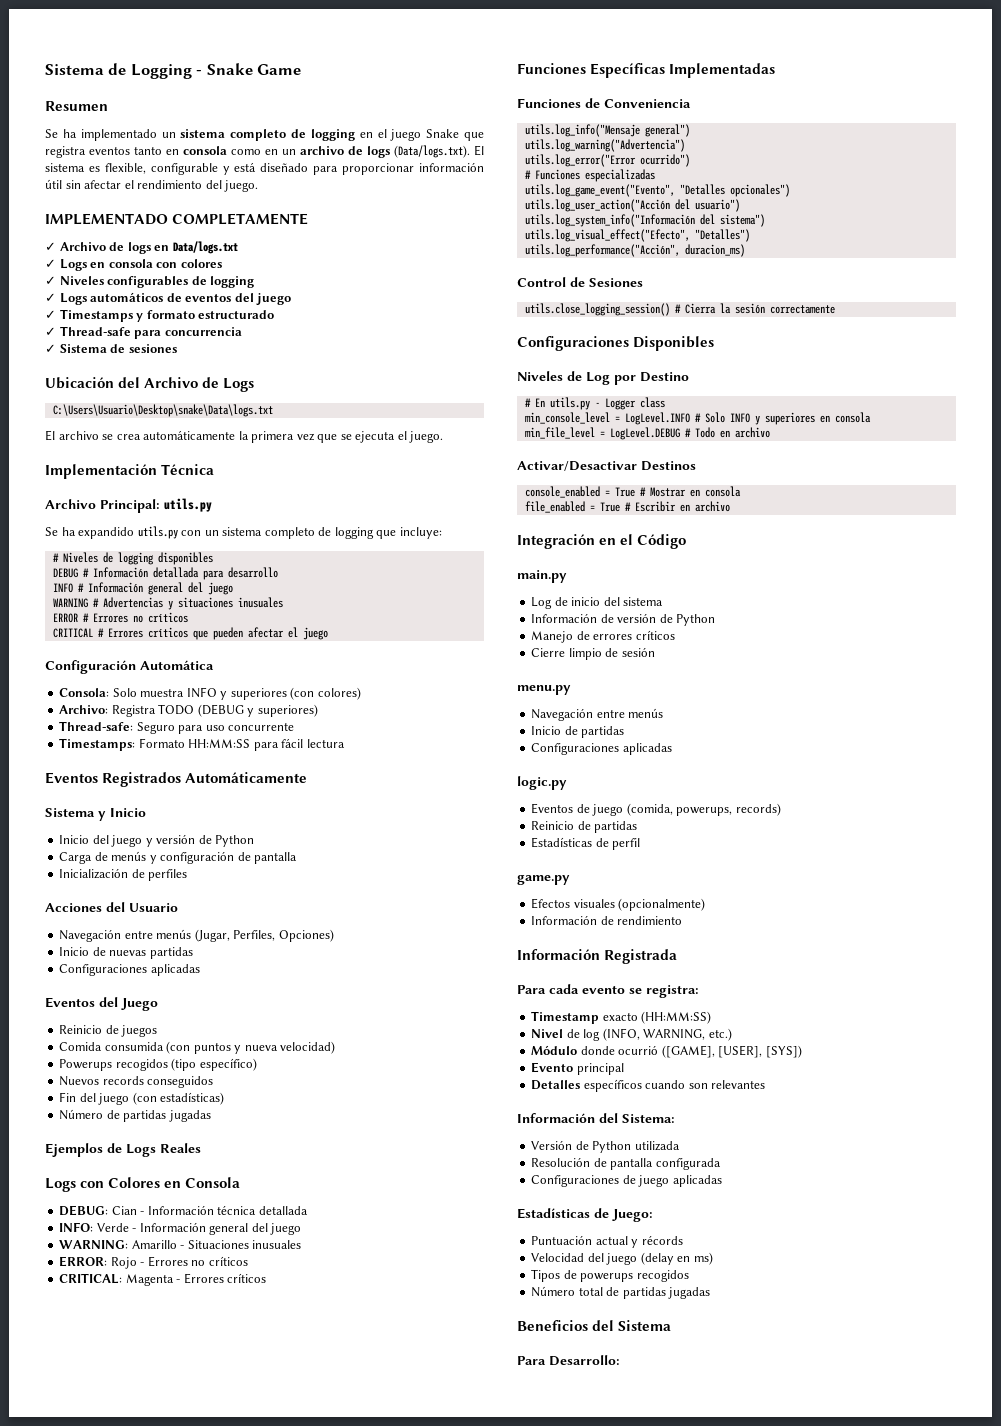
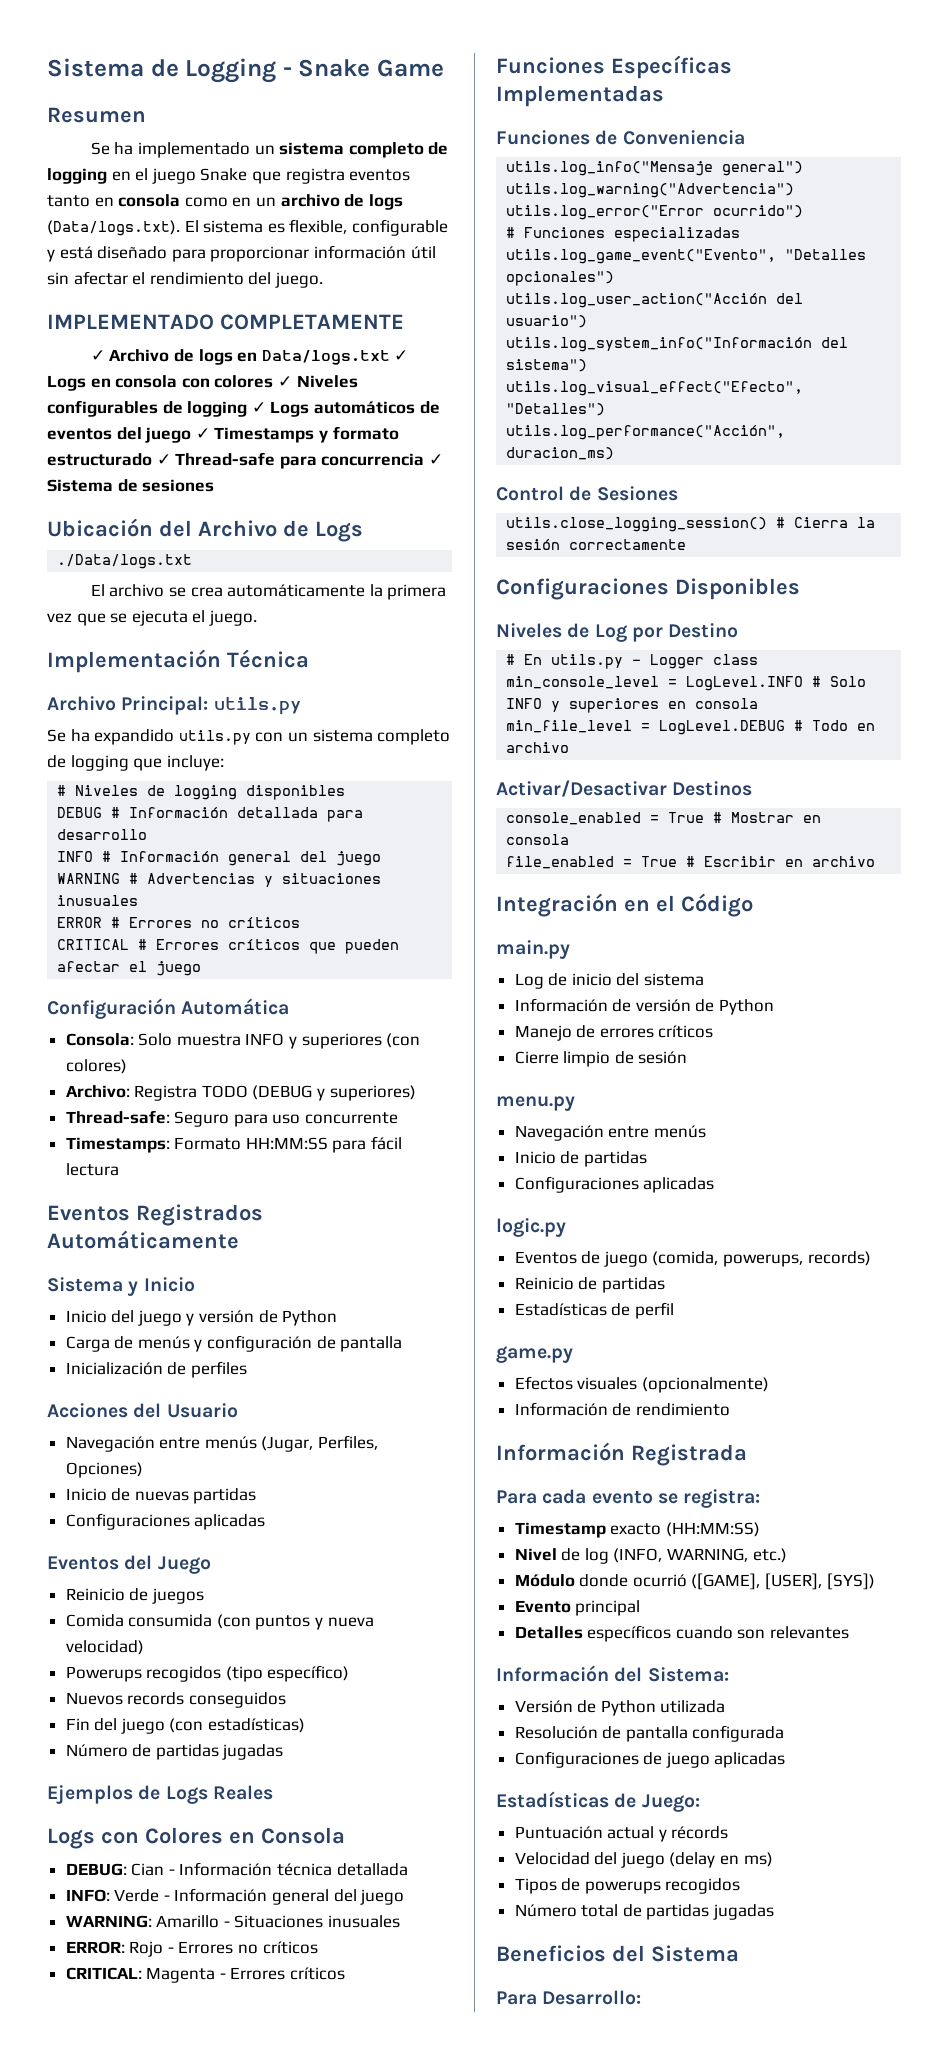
- ✓ Archivo de logs en Data/logs.txt
- ✓ Logs en consola con colores
- ✓ Niveles configurables de logging
- ✓ Logs automáticos de eventos del juego
- ✓ Timestamps y formato estructurado
- ✓ Thread-safe para concurrencia
- ✓ Sistema de sesiones
+ ✓ Archivo de logs en Data/logs.txt ✓ Logs en consola con colores ✓ Niveles configurables de logging ✓ Logs automáticos de eventos del juego ✓ Timestamps y formato estructurado ✓ Thread-safe para concurrencia ✓ Sistema de sesiones
- C:\Users\Usuario\Desktop\snake\Data\logs.txt
+ ./Data/logs.txt

